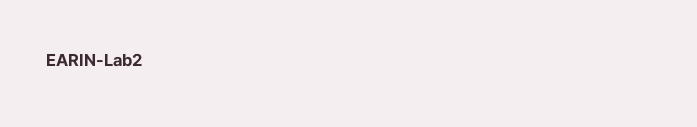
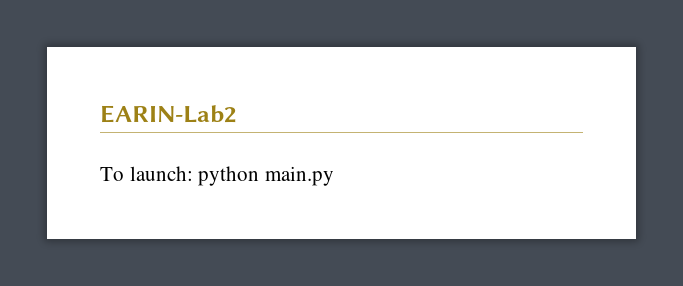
+ To launch: python main.py

